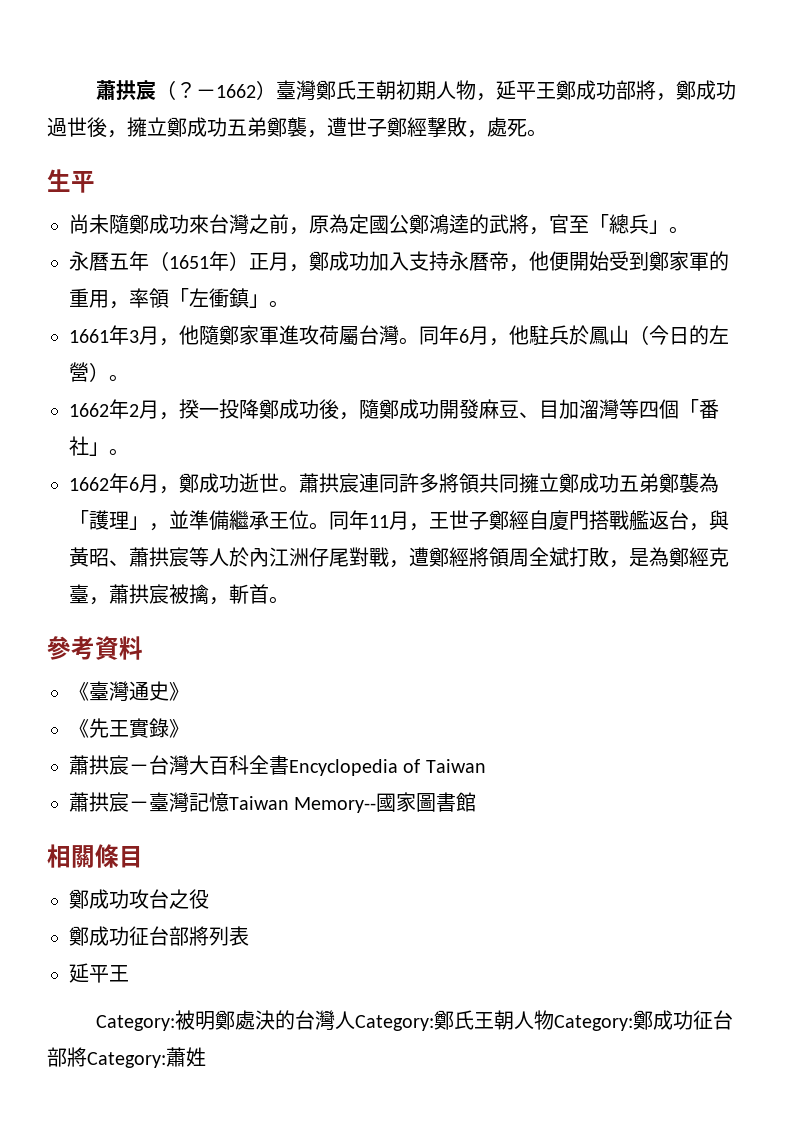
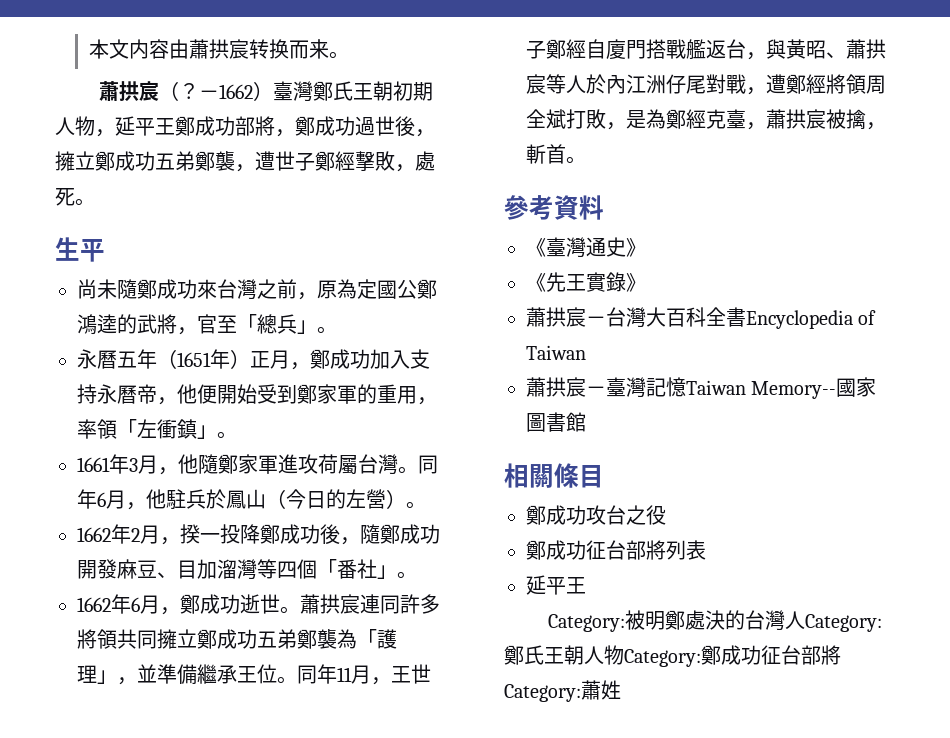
+ 本文内容由蕭拱宸转换而来。

